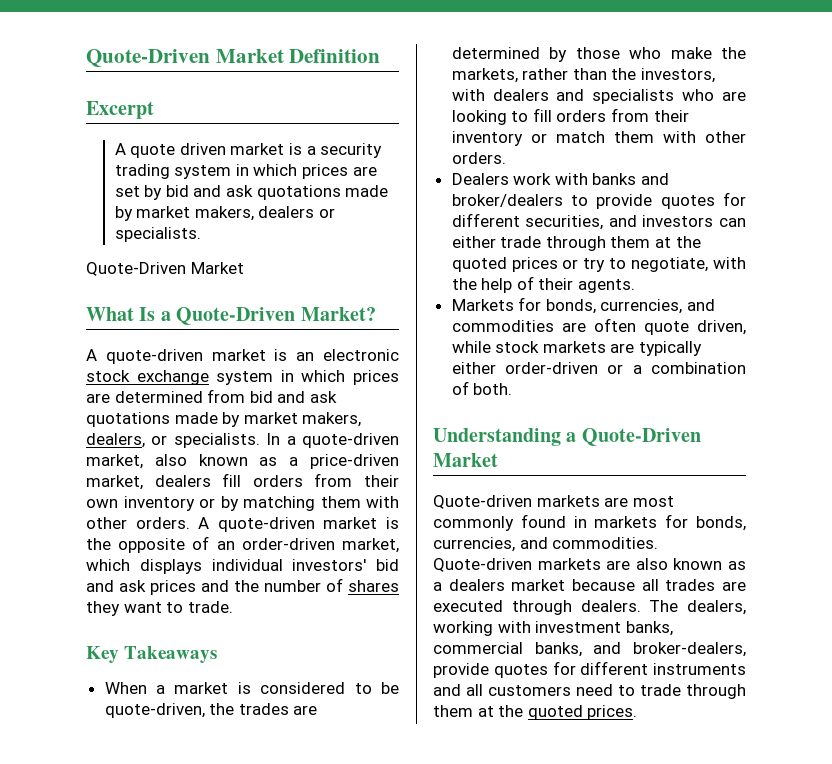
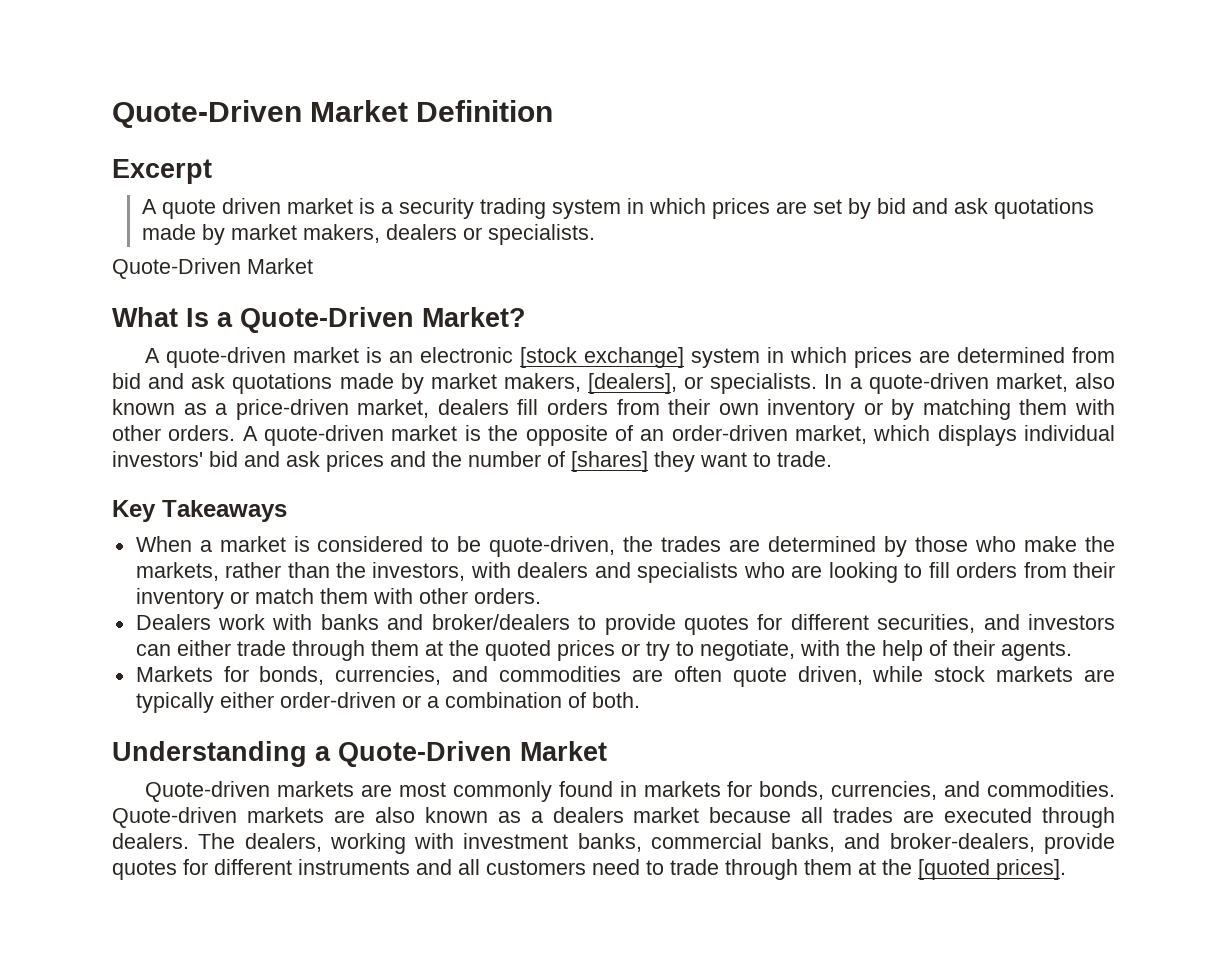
- A quote-driven market is an electronic stock exchange system in which prices are determined from bid and ask quotations made by market makers, dealers, or specialists.
+ A quote-driven market is an electronic [stock exchange] system in which prices are determined from bid and ask quotations made by market makers, [dealers], or specialists.
- A quote-driven market is the opposite of an order-driven market, which displays individual investors' bid and ask prices and the number of shares they want to trade.
+ A quote-driven market is the opposite of an order-driven market, which displays individual investors' bid and ask prices and the number of [shares] they want to trade.
- The dealers, working with investment banks, commercial banks, and broker-dealers, provide quotes for different instruments and all customers need to trade through them at the quoted prices.
+ The dealers, working with investment banks, commercial banks, and broker-dealers, provide quotes for different instruments and all customers need to trade through them at the [quoted prices].

